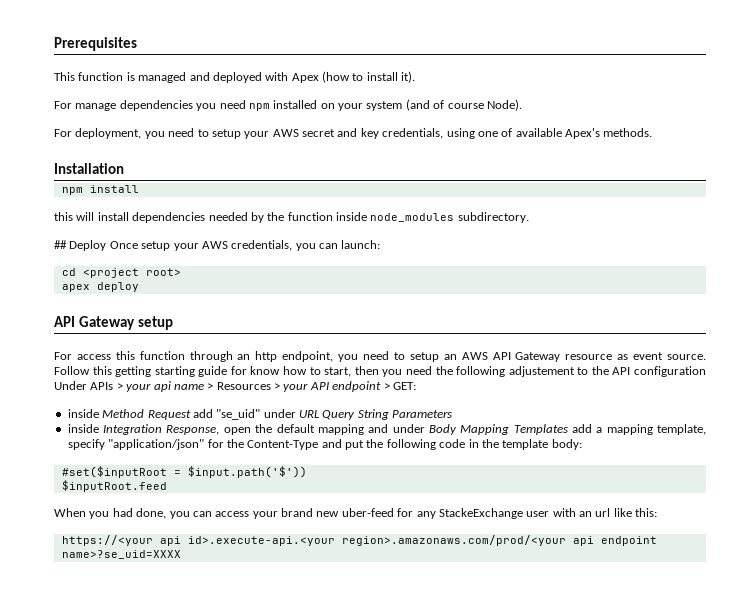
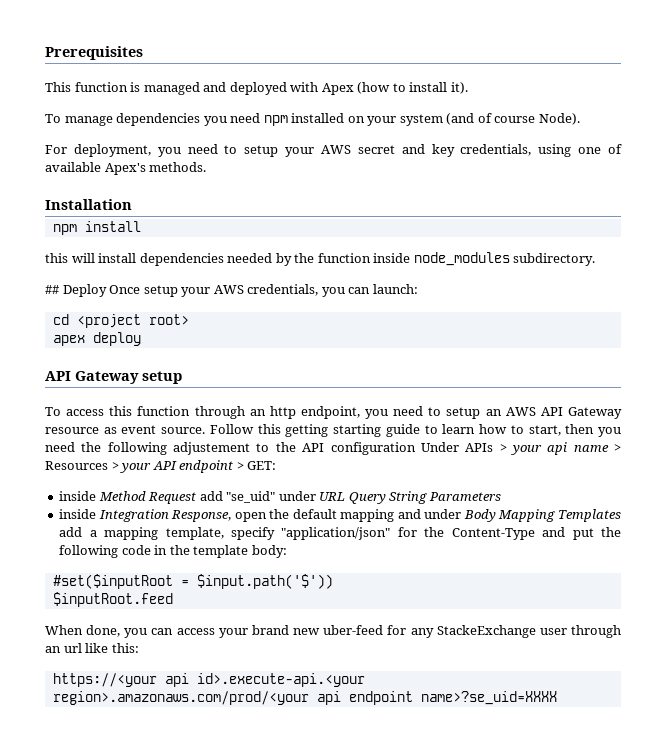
- For manage dependencies you need npm installed on your system (and of course Node).
+ To manage dependencies you need npm installed on your system (and of course Node).
- For access this function through an http endpoint, you need to setup an AWS API Gateway resource as event source.
+ To access this function through an http endpoint, you need to setup an AWS API Gateway resource as event source.
- Follow this getting starting guide for know how to start, then you need the following adjustement to the API configuration Under APIs > your api name > Resources > your API endpoint > GET:
+ Follow this getting starting guide to learn how to start, then you need the following adjustement to the API configuration Under APIs > your api name > Resources > your API endpoint > GET:
- When you had done, you can access your brand new uber-feed for any StackeExchange user with an url like this:
+ When done, you can access your brand new uber-feed for any StackeExchange user through an url like this:

